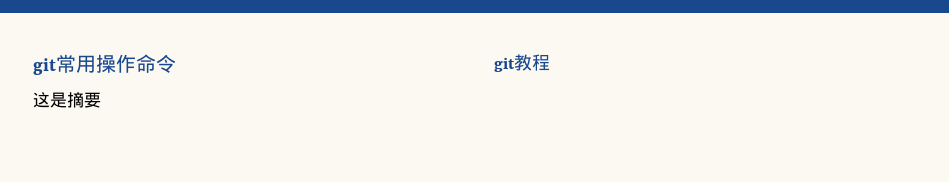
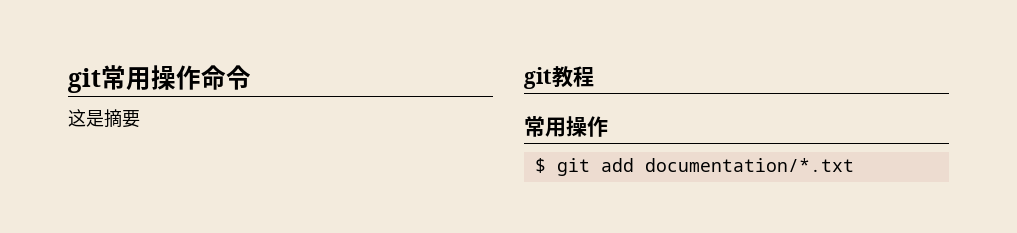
  git教程
+ 常用操作
+ $ git add documentation/*.txt

